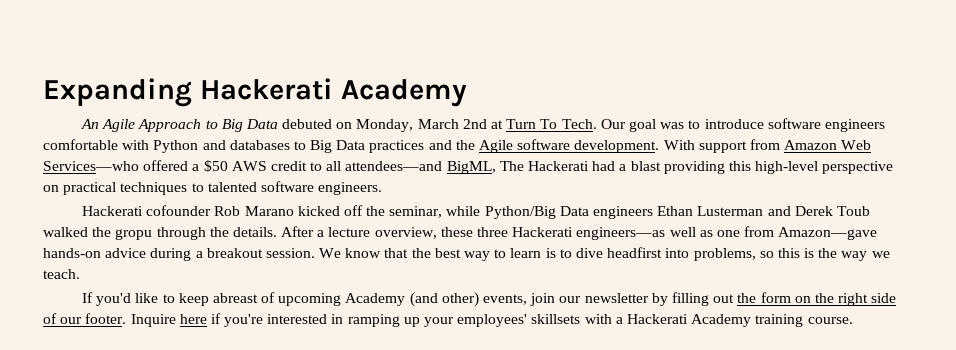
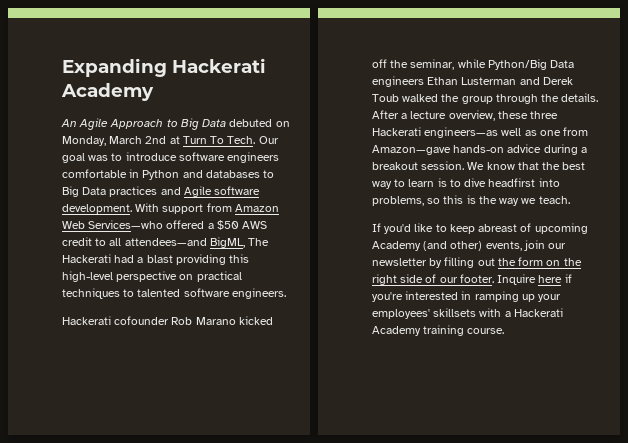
- Our goal was to introduce software engineers comfortable with Python and databases to Big Data practices and the Agile software development.
+ Our goal was to introduce software engineers comfortable in Python and databases to Big Data practices and Agile software development.
- Hackerati cofounder Rob Marano kicked off the seminar, while Python/Big Data engineers Ethan Lusterman and Derek Toub walked the gropu through the details.
+ Hackerati cofounder Rob Marano kicked off the seminar, while Python/Big Data engineers Ethan Lusterman and Derek Toub walked the group through the details.

